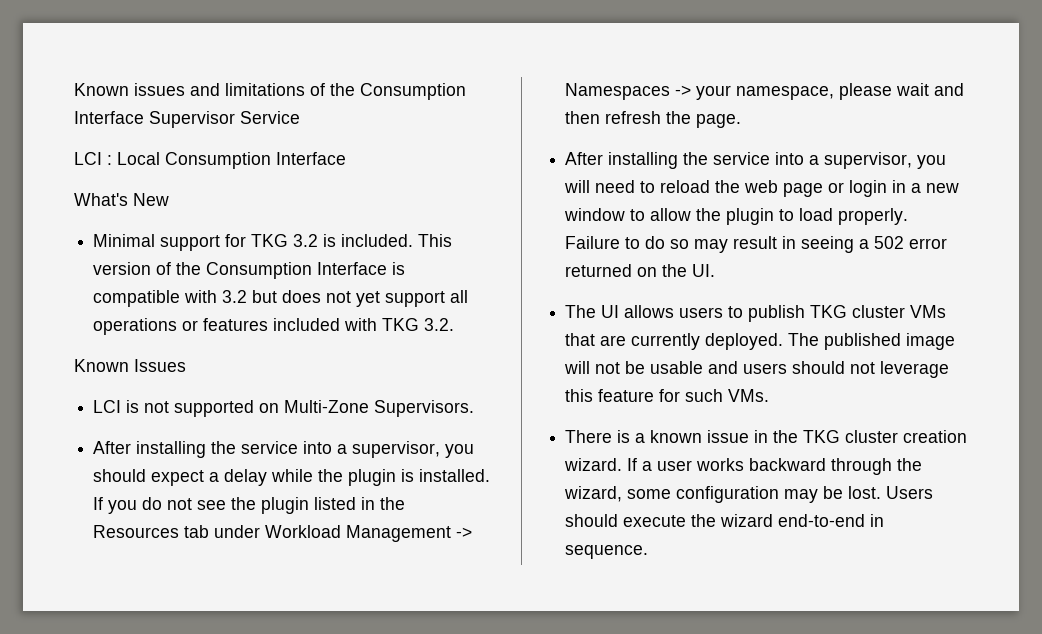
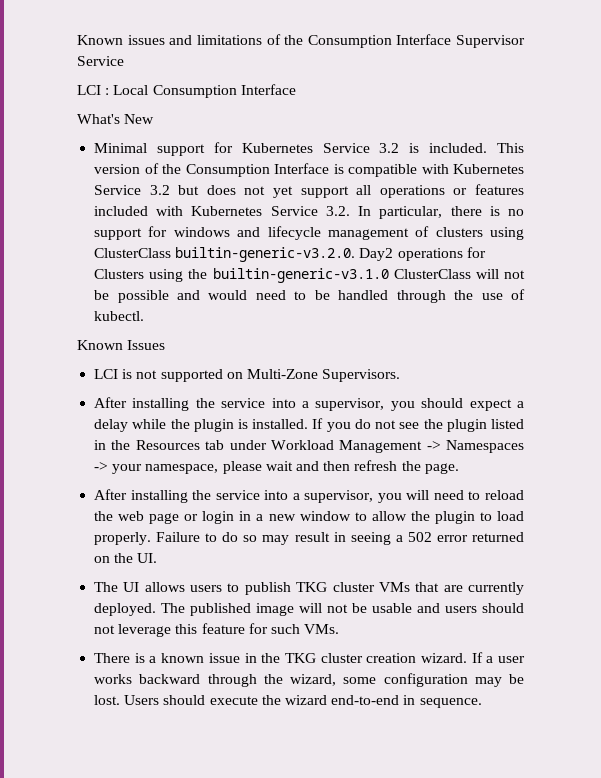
- Minimal support for TKG 3.2 is included.
+ Minimal support for Kubernetes Service 3.2 is included.
- This version of the Consumption Interface is compatible with 3.2 but does not yet support all operations or features included with TKG 3.2.
+ This version of the Consumption Interface is compatible with Kubernetes Service 3.2 but does not yet support all operations or features included with Kubernetes Service 3.2. In particular, there is no support for windows and lifecycle management of clusters using ClusterClass builtin-generic-v3.2.0. Day2 operations for Clusters using the builtin-generic-v3.1.0 ClusterClass will not be possible and would need to be handled through the use of kubectl.

